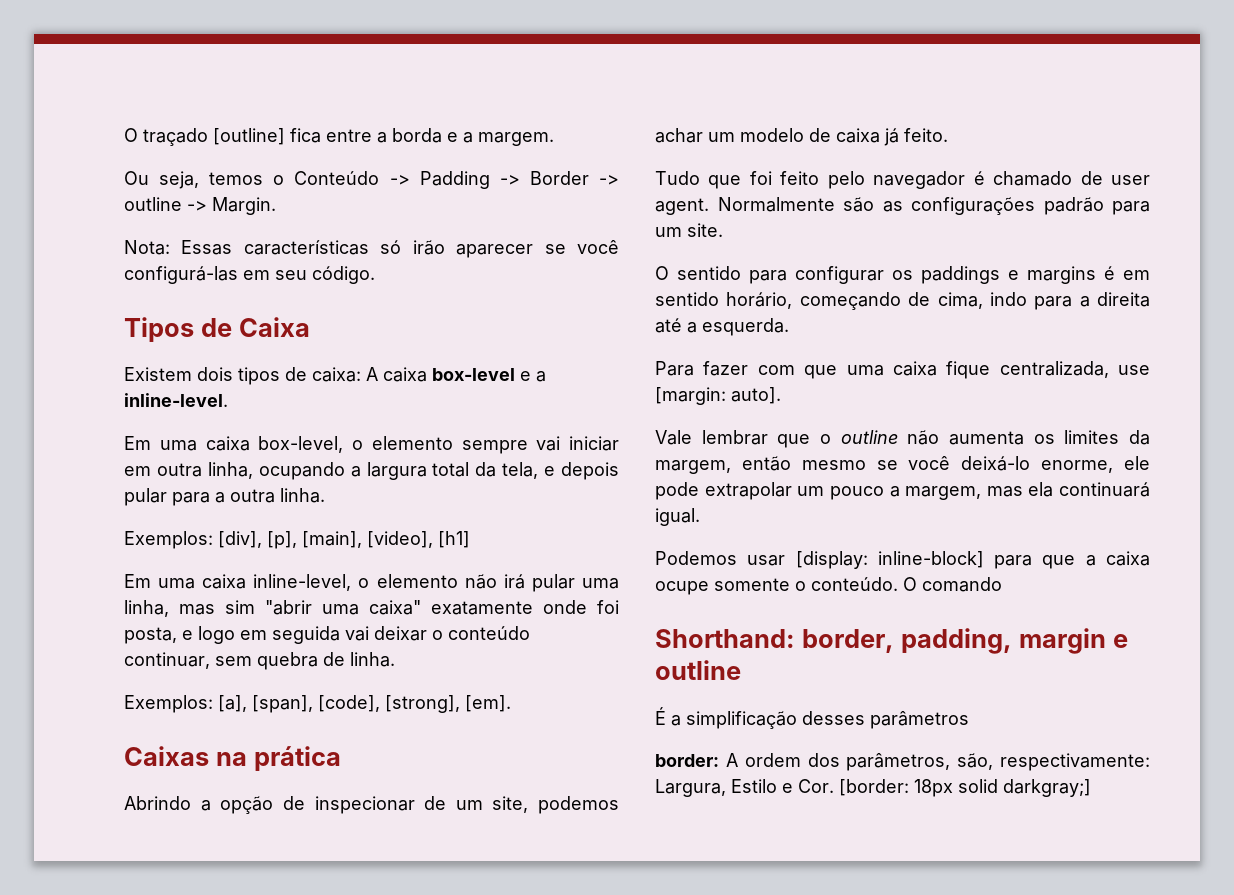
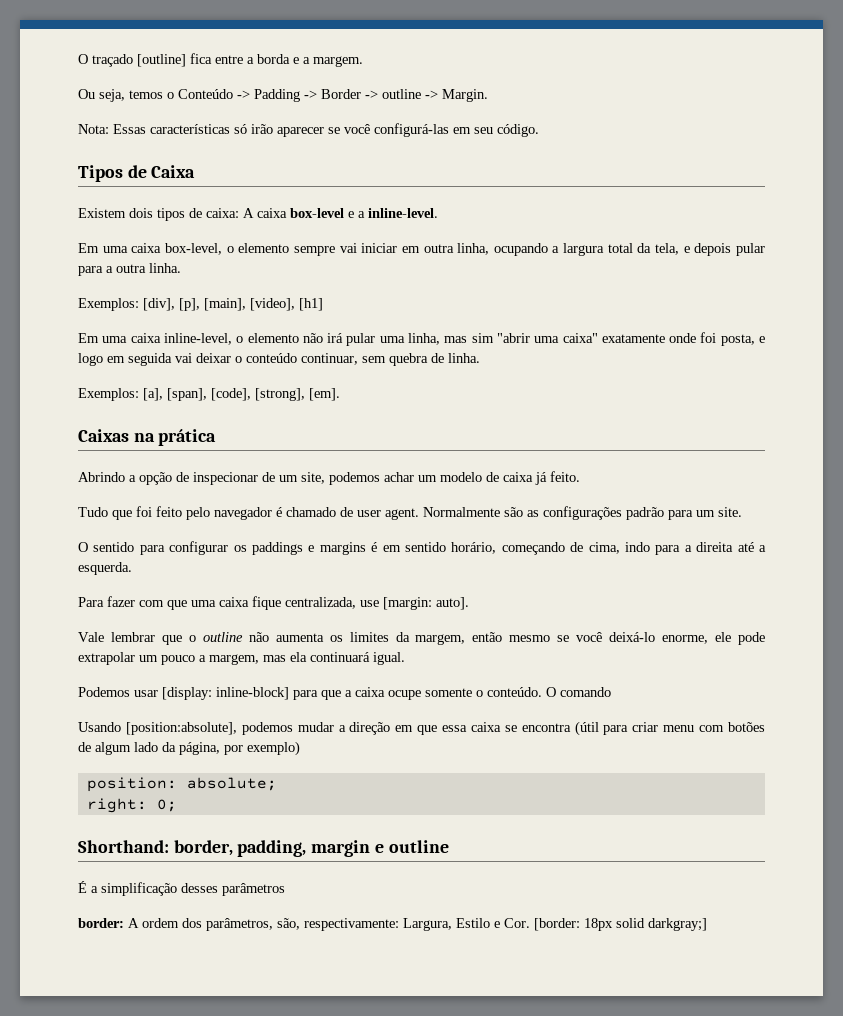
+ Usando [position:absolute], podemos mudar a direção em que essa caixa se encontra (útil para criar menu com botões de algum lado da página, por exemplo)
+ position: absolute;
+ right: 0;

